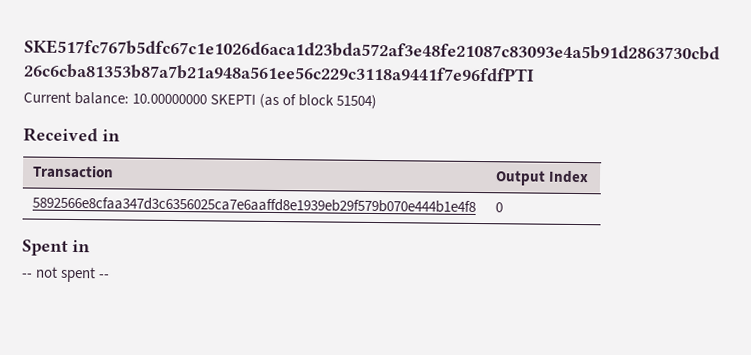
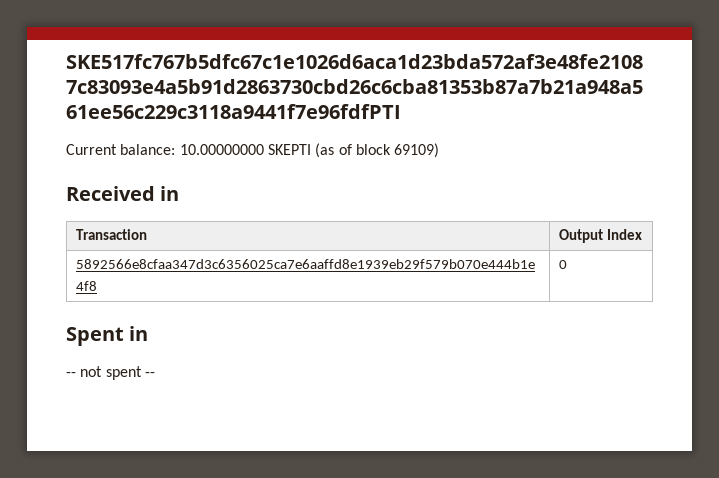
- Current balance: 10.00000000 SKEPTI (as of block 51504)
+ Current balance: 10.00000000 SKEPTI (as of block 69109)

